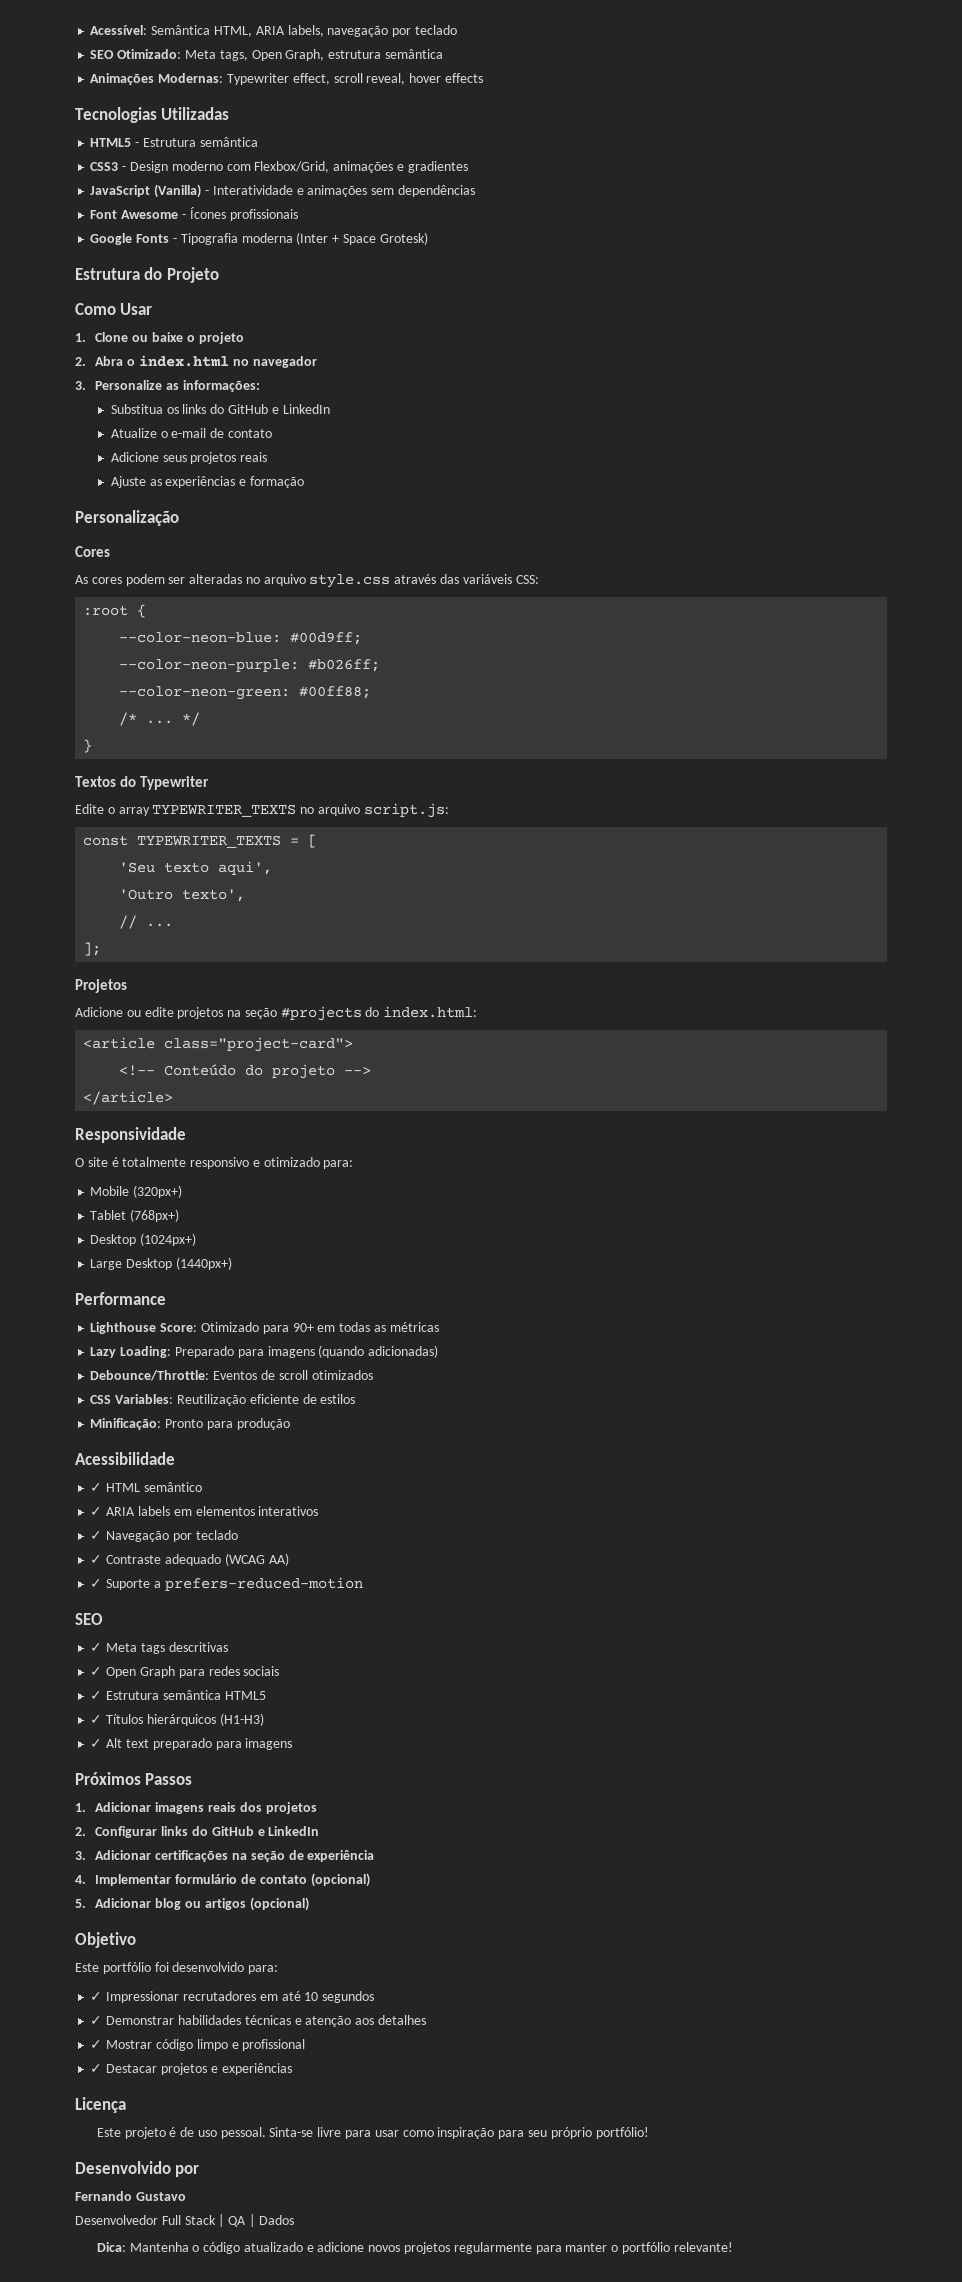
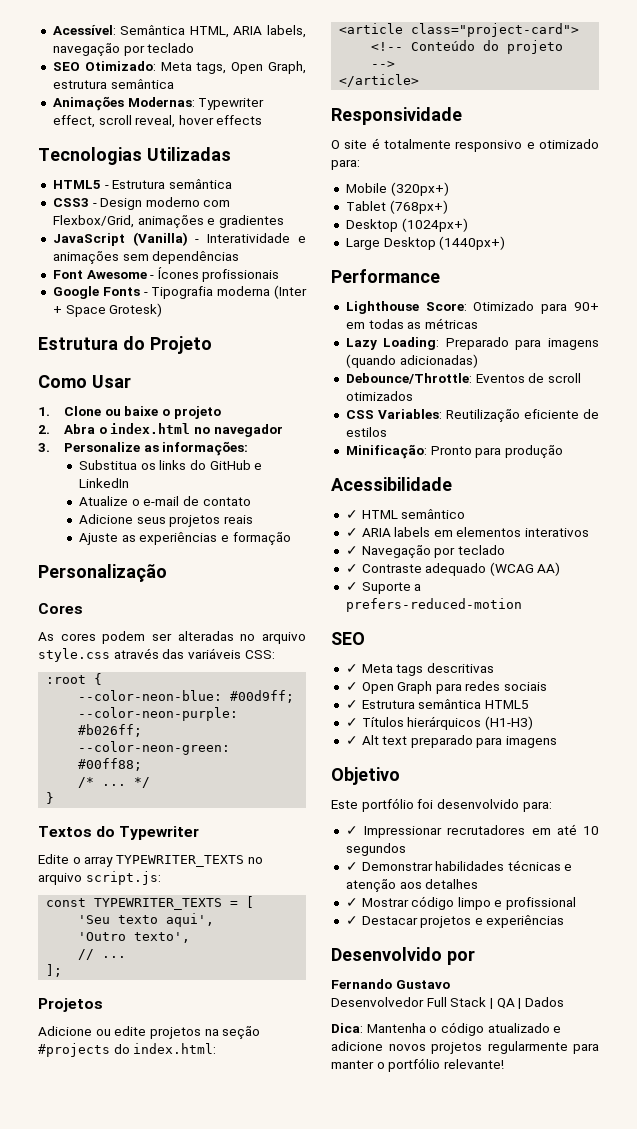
- Próximos Passos
- 1. Adicionar imagens reais dos projetos
- 2. Configurar links do GitHub e LinkedIn
- 3. Adicionar certificações na seção de experiência
- 4. Implementar formulário de contato (opcional)
- 5. Adicionar blog ou artigos (opcional)
- Licença
- Este projeto é de uso pessoal. Sinta-se livre para usar como inspiração para seu próprio portfólio!

